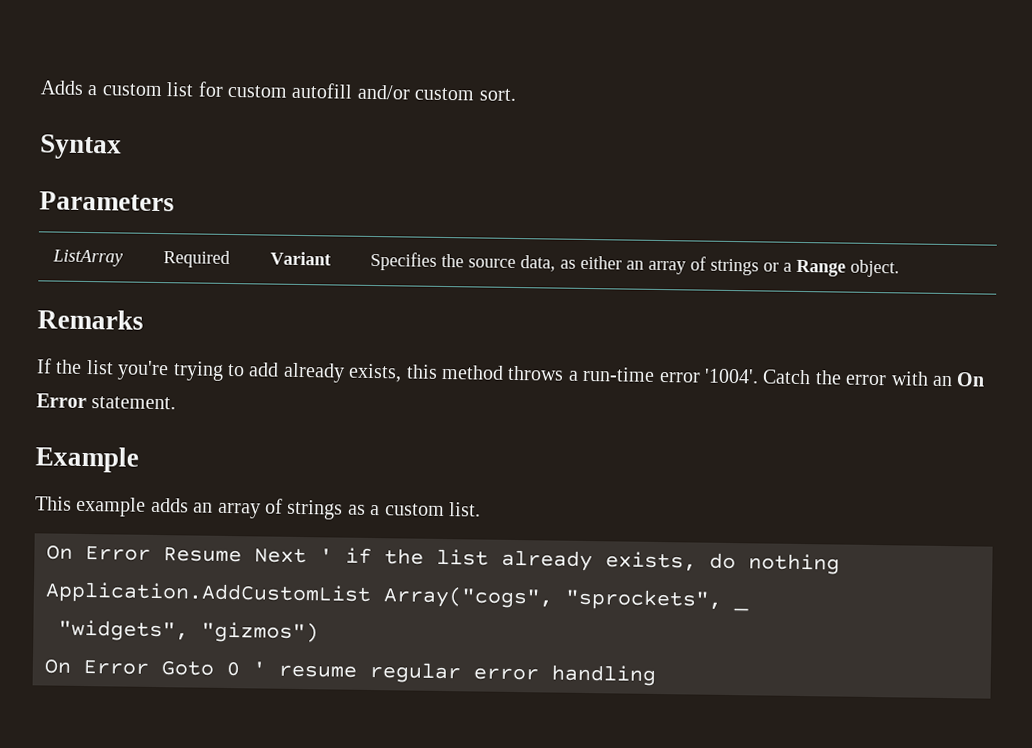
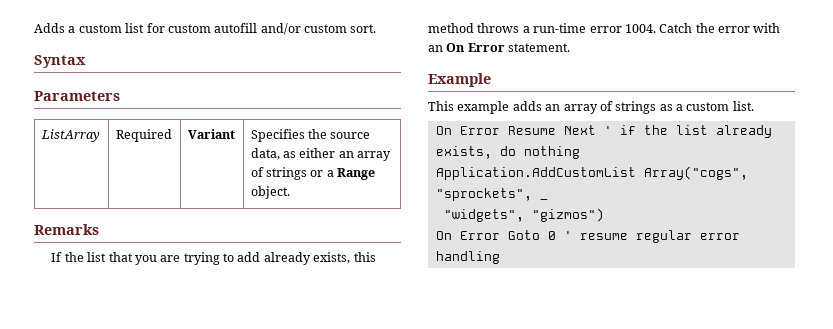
- If the list you're trying to add already exists, this method throws a run-time error '1004'.
+ If the list that you are trying to add already exists, this method throws a run-time error 1004.

